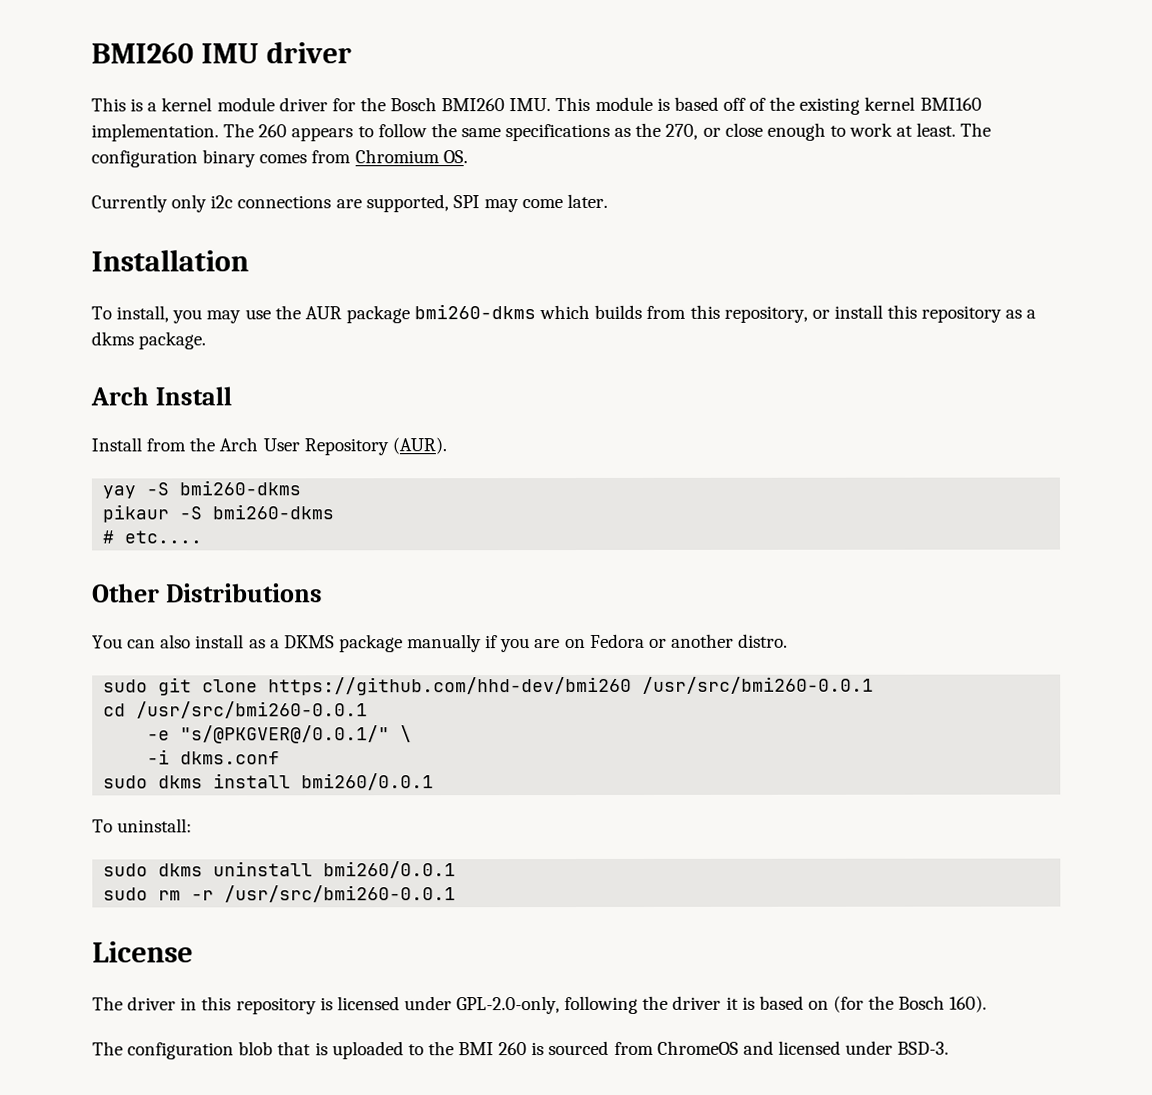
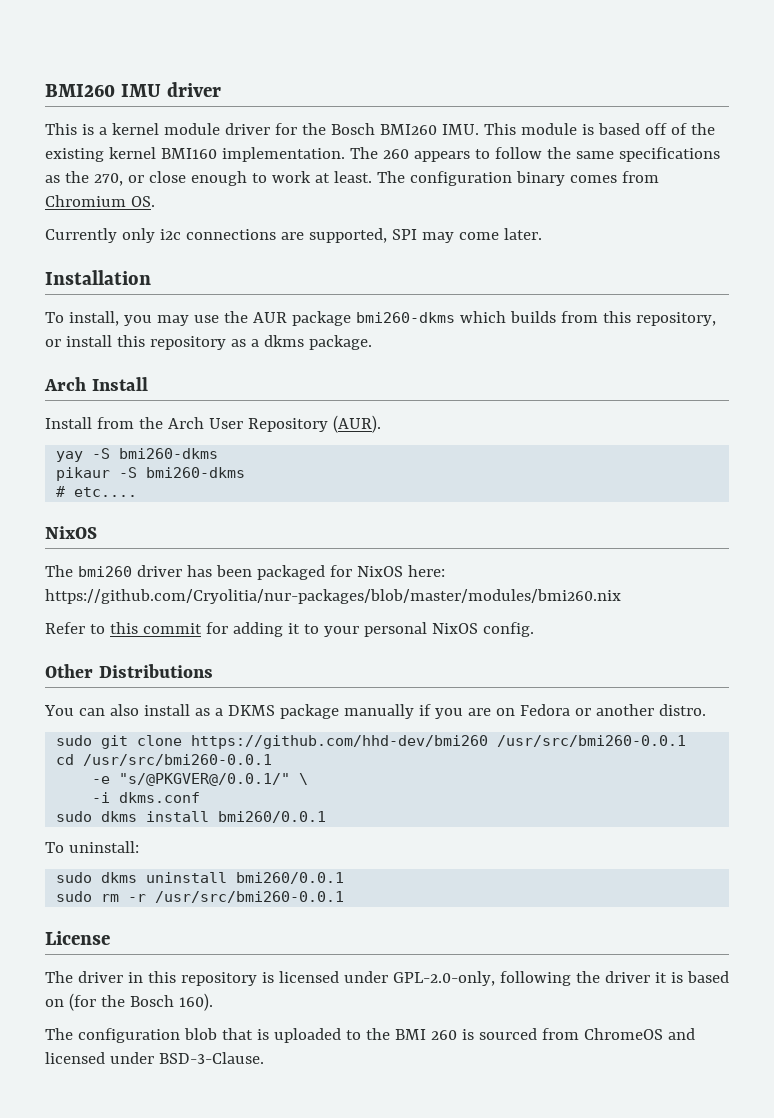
  # etc....
+ NixOS
+ The bmi260 driver has been packaged for NixOS here: https://github.com/Cryolitia/nur-packages/blob/master/modules/bmi260.nix
+ Refer to this commit for adding it to your personal NixOS config.
- The configuration blob that is uploaded to the BMI 260 is sourced from ChromeOS and licensed under BSD-3.
+ The configuration blob that is uploaded to the BMI 260 is sourced from ChromeOS and licensed under BSD-3-Clause.

